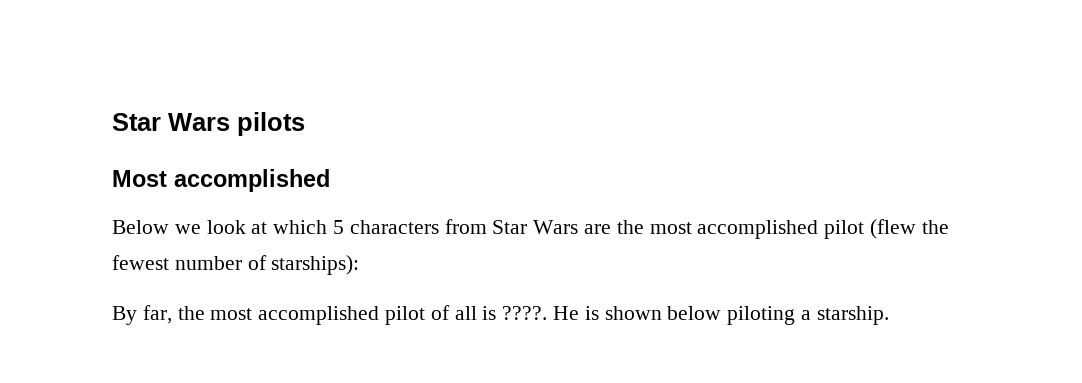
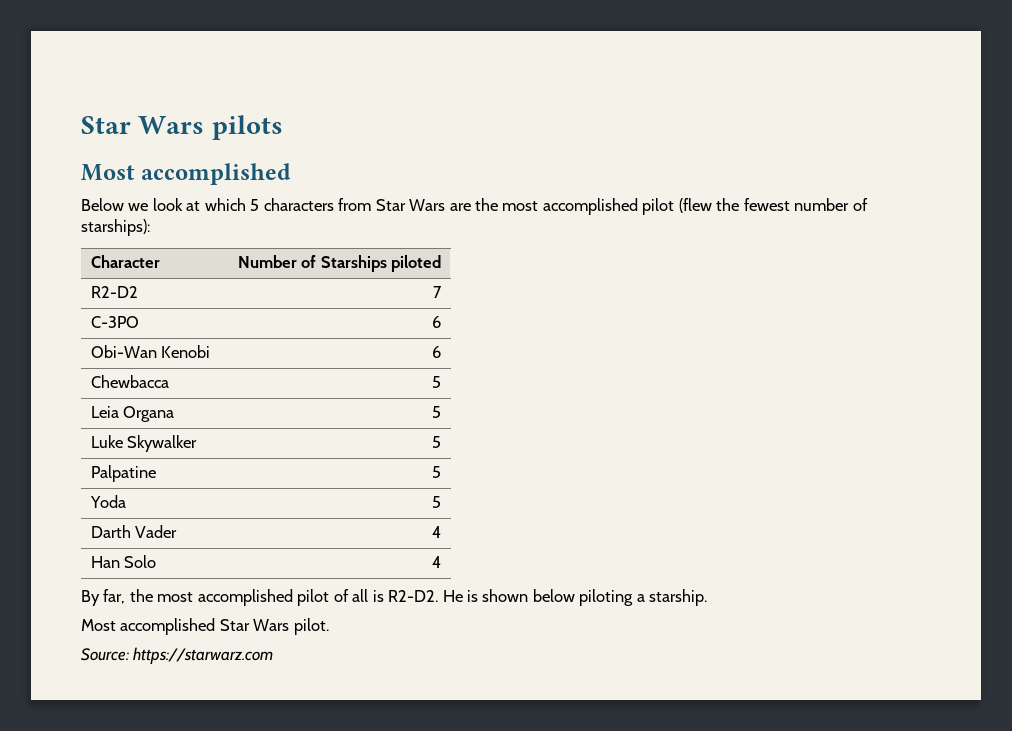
+ Character | Number of Starships piloted
+ R2-D2 | 7
+ C-3PO | 6
+ Obi-Wan Kenobi | 6
+ Chewbacca | 5
+ Leia Organa | 5
+ Luke Skywalker | 5
+ Palpatine | 5
+ Yoda | 5
+ Darth Vader | 4
+ Han Solo | 4
- By far, the most accomplished pilot of all is ????.
+ By far, the most accomplished pilot of all is R2-D2.
+ Most accomplished Star Wars pilot.
+ Source: https://starwarz.com

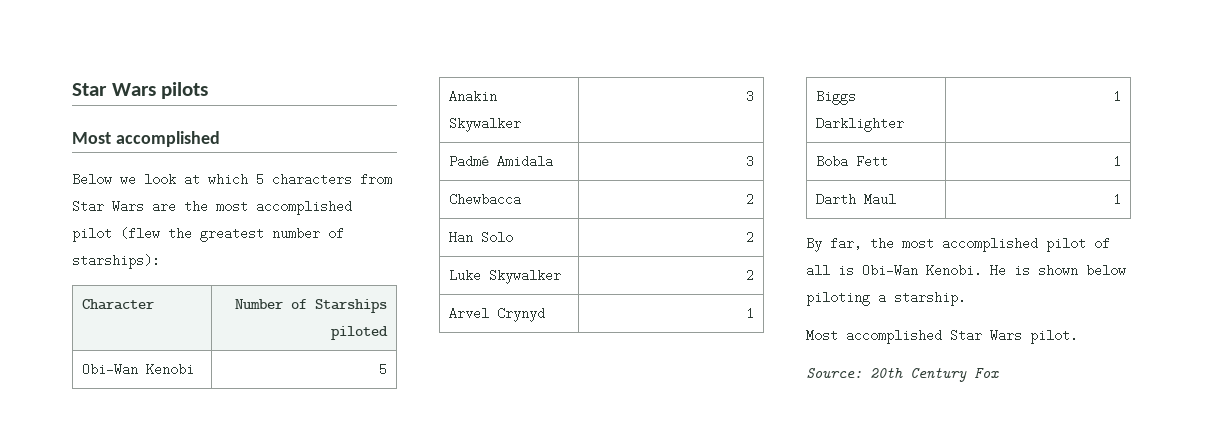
- Below we look at which 5 characters from Star Wars are the most accomplished pilot (flew the fewest number of starships):
+ Below we look at which 5 characters from Star Wars are the most accomplished pilot (flew the greatest number of starships):
- R2-D2 | 7
- C-3PO | 6
- Obi-Wan Kenobi | 6
- Chewbacca | 5
- Leia Organa | 5
- Luke Skywalker | 5
- Palpatine | 5
- Yoda | 5
- Darth Vader | 4
- Han Solo | 4
+ Obi-Wan Kenobi | 5
+ Anakin Skywalker | 3
+ Padmé Amidala | 3
+ Chewbacca | 2
+ Han Solo | 2
+ Luke Skywalker | 2
+ Arvel Crynyd | 1
+ Biggs Darklighter | 1
+ Boba Fett | 1
+ Darth Maul | 1
- By far, the most accomplished pilot of all is R2-D2.
+ By far, the most accomplished pilot of all is Obi-Wan Kenobi.
- Source: https://starwarz.com
+ Source: 20th Century Fox

